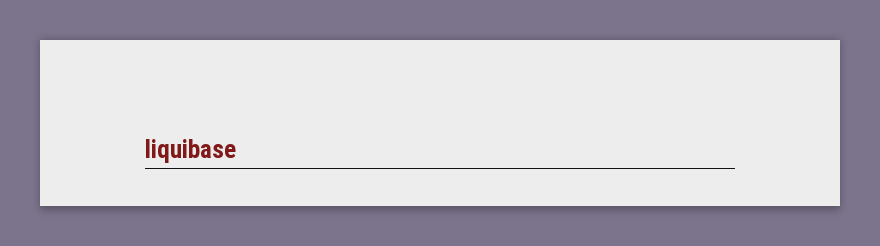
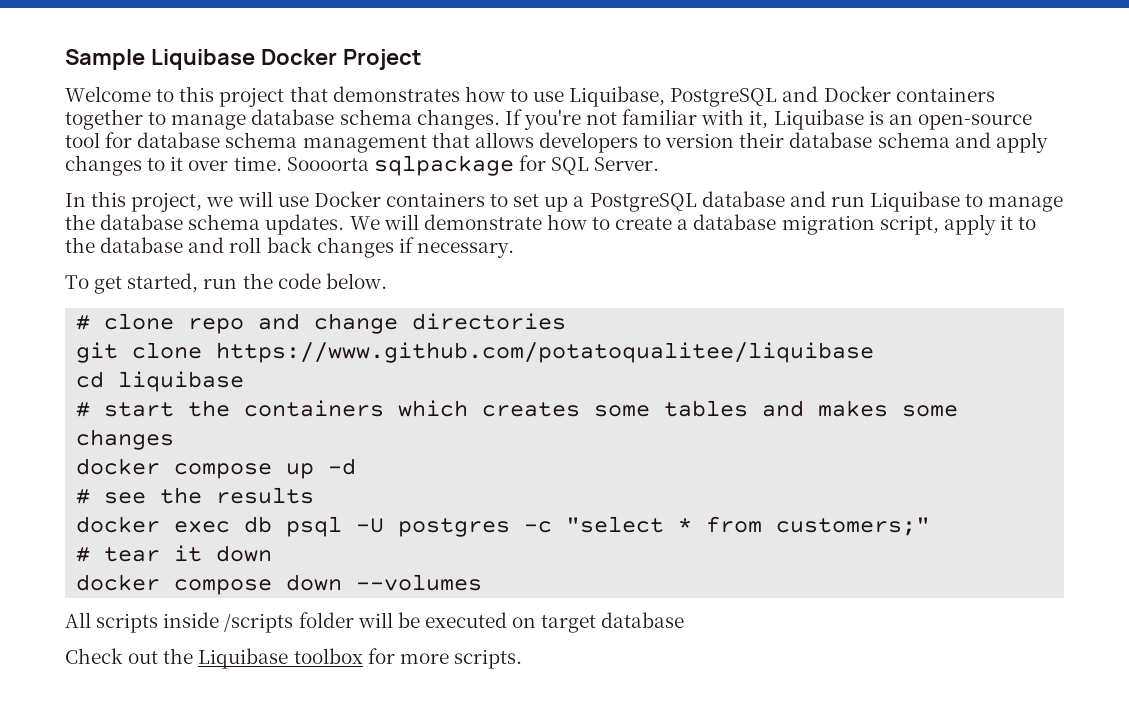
- liquibase
+ Sample Liquibase Docker Project
+ Welcome to this project that demonstrates how to use Liquibase, PostgreSQL and Docker containers together to manage database schema changes. If you're not familiar with it, Liquibase is an open-source tool for database schema management that allows developers to version their database schema and apply changes to it over time. Soooorta sqlpackage for SQL Server.
+ In this project, we will use Docker containers to set up a PostgreSQL database and run Liquibase to manage the database schema updates. We will demonstrate how to create a database migration script, apply it to the database and roll back changes if necessary.
+ To get started, run the code below.
+ # clone repo and change directories
+ git clone https://www.github.com/potatoqualitee/liquibase
+ cd liquibase
+ # start the containers which creates some tables and makes some changes
+ docker compose up -d
+ # see the results
+ docker exec db psql -U postgres -c "select * from customers;"
+ # tear it down
+ docker compose down --volumes
+ All scripts inside /scripts folder will be executed on target database
+ Check out the Liquibase toolbox for more scripts.

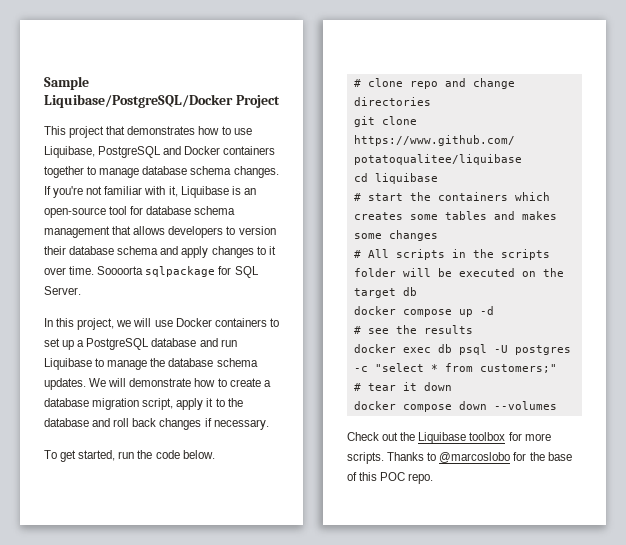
- Sample Liquibase Docker Project
+ Sample Liquibase/PostgreSQL/Docker Project
- Welcome to this project that demonstrates how to use Liquibase, PostgreSQL and Docker containers together to manage database schema changes.
+ This project that demonstrates how to use Liquibase, PostgreSQL and Docker containers together to manage database schema changes.
+ # All scripts in the scripts folder will be executed on the target db
- All scripts inside /scripts folder will be executed on target database
+ Thanks to @marcoslobo for the base of this POC repo.

